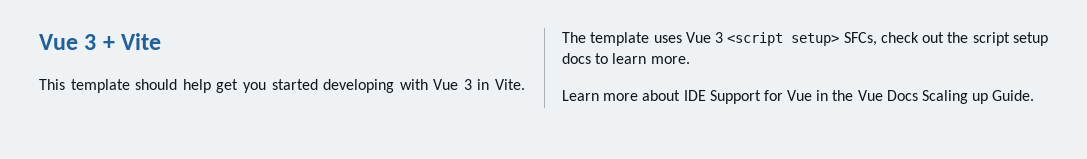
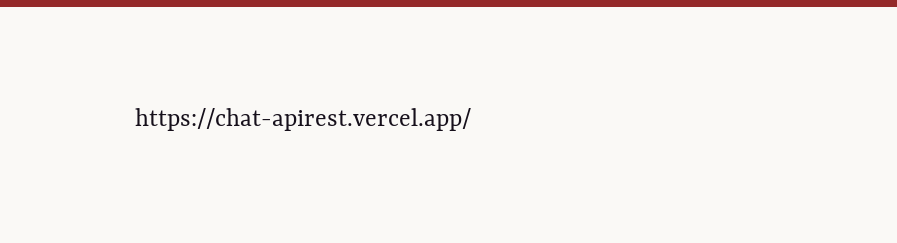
- Vue 3 + Vite
- This template should help get you started developing with Vue 3 in Vite. The template uses Vue 3 <script setup> SFCs, check out the script setup docs to learn more.
- Learn more about IDE Support for Vue in the Vue Docs Scaling up Guide.
+ https://chat-apirest.vercel.app/

